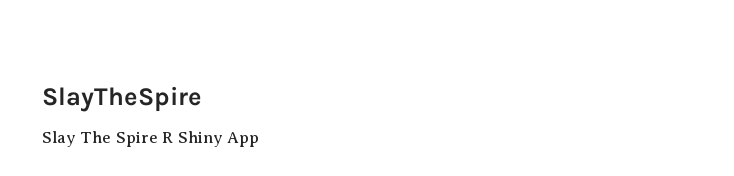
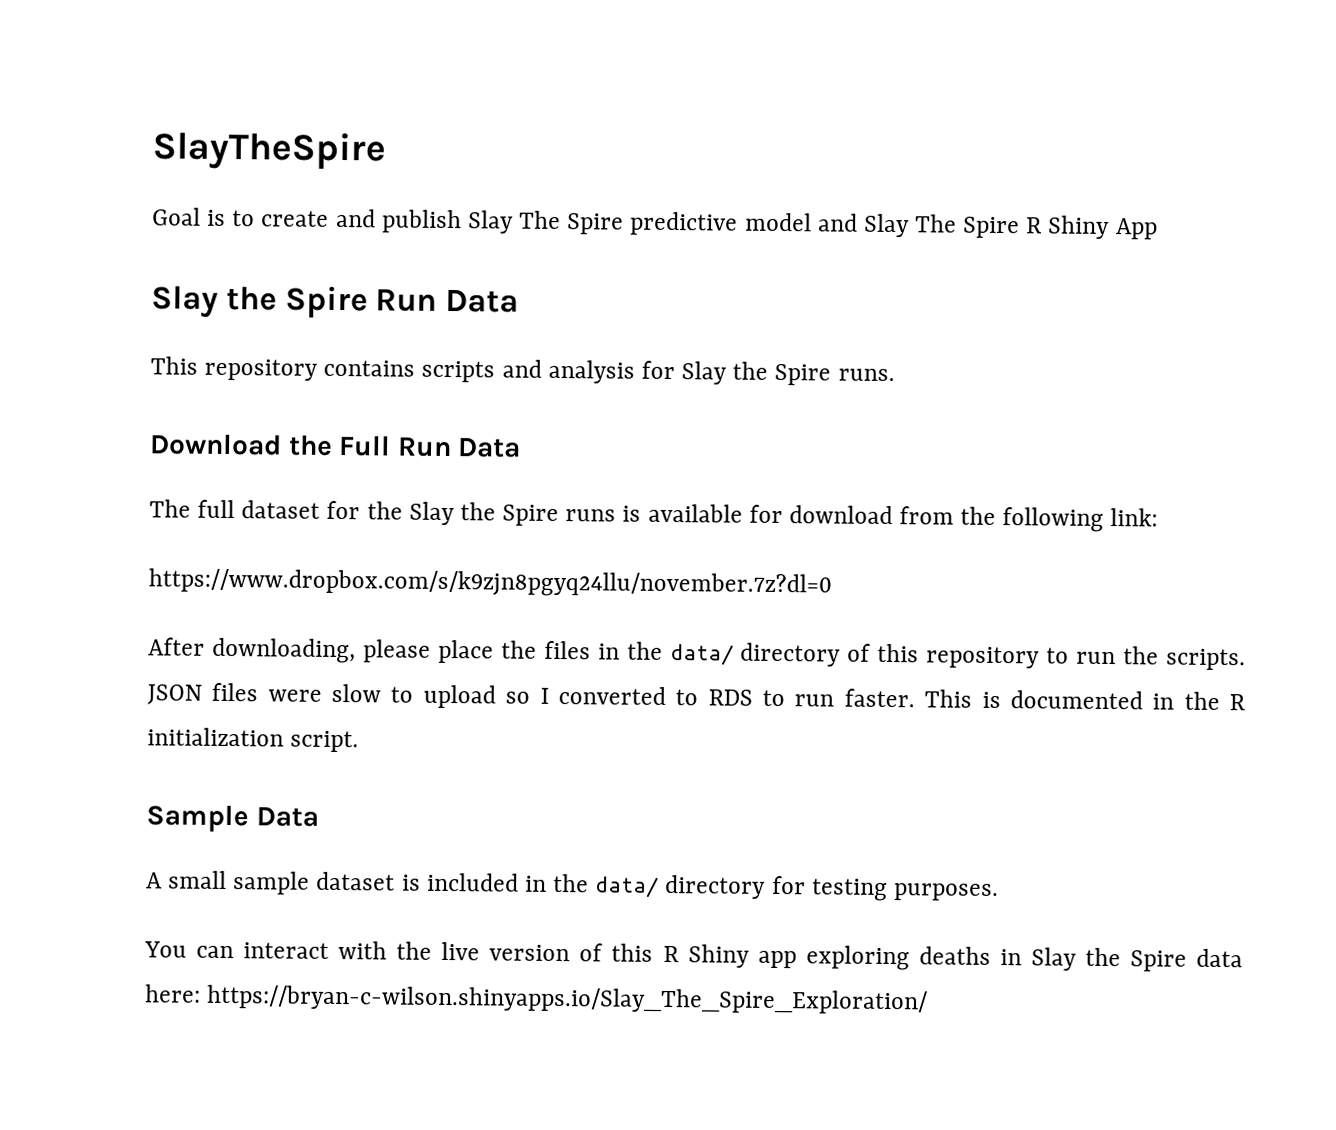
- Slay The Spire R Shiny App
+ Goal is to create and publish Slay The Spire predictive model and Slay The Spire R Shiny App
+ Slay the Spire Run Data
+ This repository contains scripts and analysis for Slay the Spire runs.
+ Download the Full Run Data
+ The full dataset for the Slay the Spire runs is available for download from the following link:
+ https://www.dropbox.com/s/k9zjn8pgyq24llu/november.7z?dl=0
+ After downloading, please place the files in the data/ directory of this repository to run the scripts. JSON files were slow to upload so I converted to RDS to run faster. This is documented in the R initialization script.
+ Sample Data
+ A small sample dataset is included in the data/ directory for testing purposes.
+ You can interact with the live version of this R Shiny app exploring deaths in Slay the Spire data here: https://bryan-c-wilson.shinyapps.io/Slay_The_Spire_Exploration/

